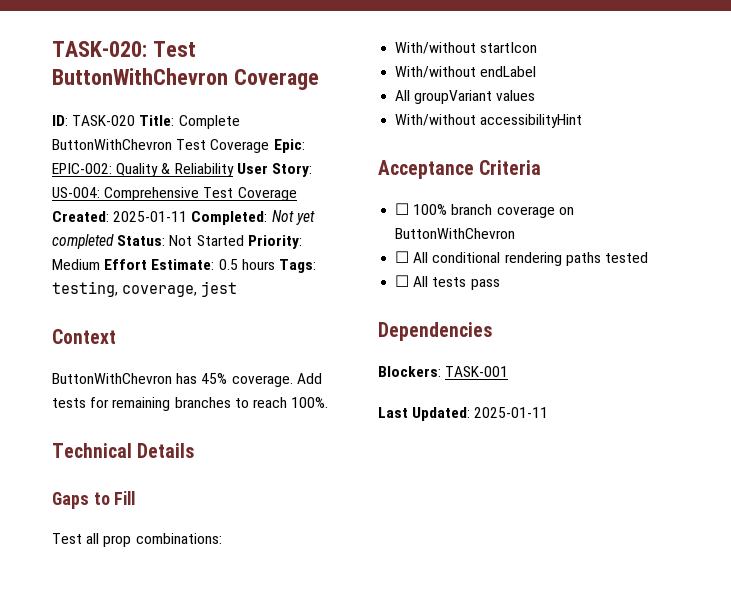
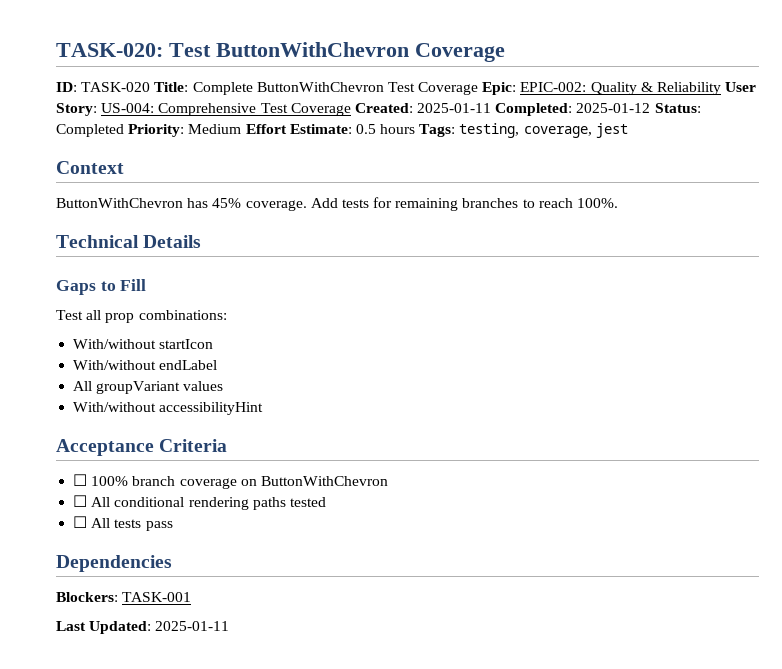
- ID: TASK-020 Title: Complete ButtonWithChevron Test Coverage Epic: EPIC-002: Quality & Reliability User Story: US-004: Comprehensive Test Coverage Created: 2025-01-11 Completed: Not yet completed Status: Not Started Priority: Medium Effort Estimate: 0.5 hours Tags: testing, coverage, jest
+ ID: TASK-020 Title: Complete ButtonWithChevron Test Coverage Epic: EPIC-002: Quality & Reliability User Story: US-004: Comprehensive Test Coverage Created: 2025-01-11 Completed: 2025-01-12 Status: Completed Priority: Medium Effort Estimate: 0.5 hours Tags: testing, coverage, jest

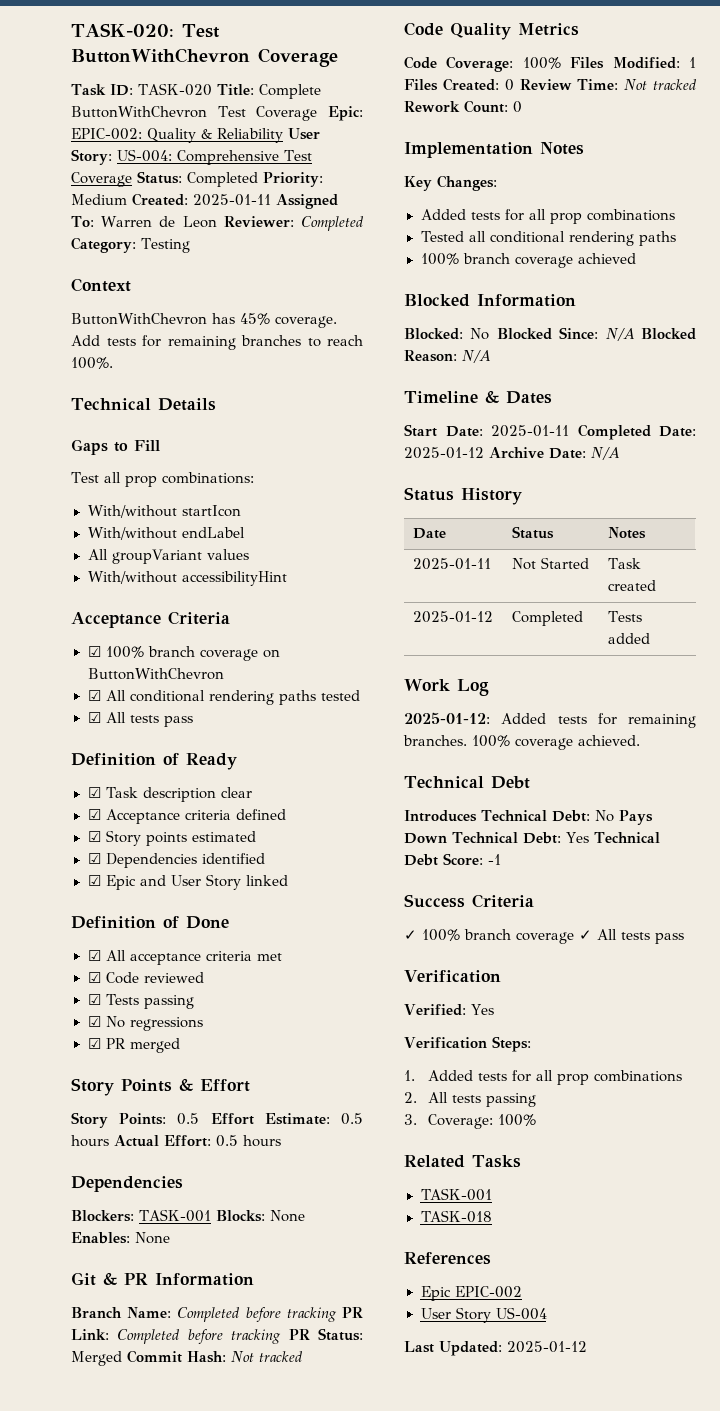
- ID: TASK-020 Title: Complete ButtonWithChevron Test Coverage Epic: EPIC-002: Quality & Reliability User Story: US-004: Comprehensive Test Coverage Created: 2025-01-11 Completed: 2025-01-12 Status: Completed Priority: Medium Effort Estimate: 0.5 hours Tags: testing, coverage, jest
+ Task ID: TASK-020 Title: Complete ButtonWithChevron Test Coverage Epic: EPIC-002: Quality & Reliability User Story: US-004: Comprehensive Test Coverage Status: Completed Priority: Medium Created: 2025-01-11 Assigned To: Warren de Leon Reviewer: Completed Category: Testing
- ☐ 100% branch coverage on ButtonWithChevron
+ ☑ 100% branch coverage on ButtonWithChevron
- ☐ All conditional rendering paths tested
+ ☑ All conditional rendering paths tested
- ☐ All tests pass
+ ☑ All tests pass
+ Definition of Ready
+ ☑ Task description clear
+ ☑ Acceptance criteria defined
+ ☑ Story points estimated
+ ☑ Dependencies identified
+ ☑ Epic and User Story linked
+ Definition of Done
+ ☑ All acceptance criteria met
+ ☑ Code reviewed
+ ☑ Tests passing
+ ☑ No regressions
+ ☑ PR merged
+ Story Points & Effort
+ Story Points: 0.5 Effort Estimate: 0.5 hours Actual Effort: 0.5 hours
  Dependencies
- Blockers: TASK-001
+ Blockers: TASK-001 Blocks: None Enables: None
+ Git & PR Information
+ Branch Name: Completed before tracking PR Link: Completed before tracking PR Status: Merged Commit Hash: Not tracked
+ Code Quality Metrics
+ Code Coverage: 100% Files Modified: 1 Files Created: 0 Review Time: Not tracked Rework Count: 0
+ Implementation Notes
+ Key Changes:
+ Added tests for all prop combinations
+ Tested all conditional rendering paths
+ 100% branch coverage achieved
+ Blocked Information
+ Blocked: No Blocked Since: N/A Blocked Reason: N/A
+ Timeline & Dates
+ Start Date: 2025-01-11 Completed Date: 2025-01-12 Archive Date: N/A
+ Status History
+ Date | Status | Notes
+ 2025-01-11 | Not Started | Task created
+ 2025-01-12 | Completed | Tests added
+ Work Log
+ 2025-01-12: Added tests for remaining branches. 100% coverage achieved.
+ Technical Debt
+ Introduces Technical Debt: No Pays Down Technical Debt: Yes Technical Debt Score: -1
+ Success Criteria
+ ✓ 100% branch coverage ✓ All tests pass
+ Verification
+ Verified: Yes
+ Verification Steps:
+ 1. Added tests for all prop combinations
+ 2. All tests passing
+ 3. Coverage: 100%
+ Related Tasks
+ TASK-001
+ TASK-018
+ References
+ Epic EPIC-002
+ User Story US-004
- Last Updated: 2025-01-11
+ Last Updated: 2025-01-12

